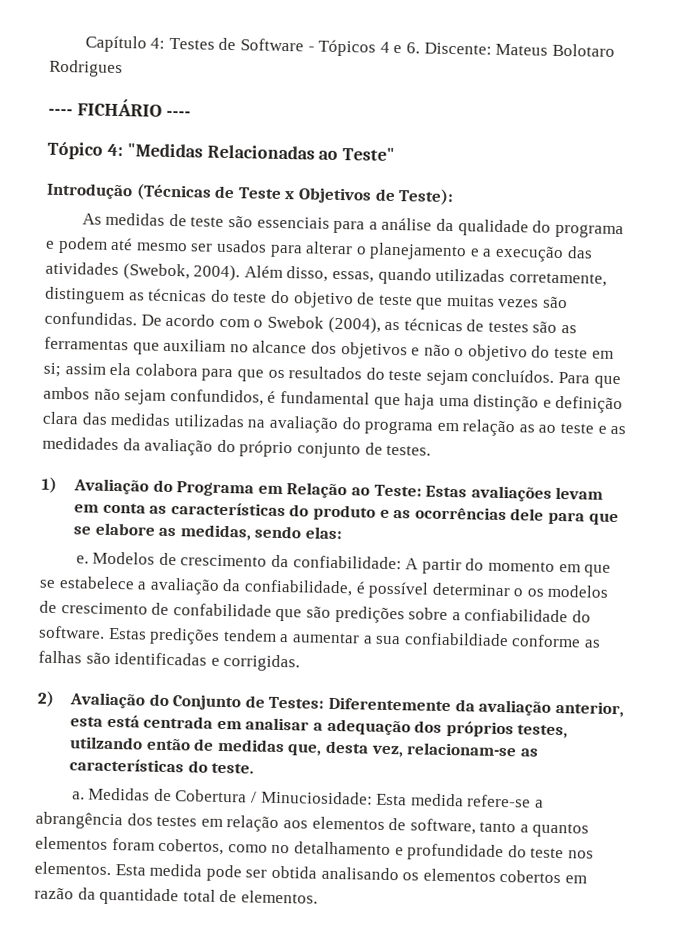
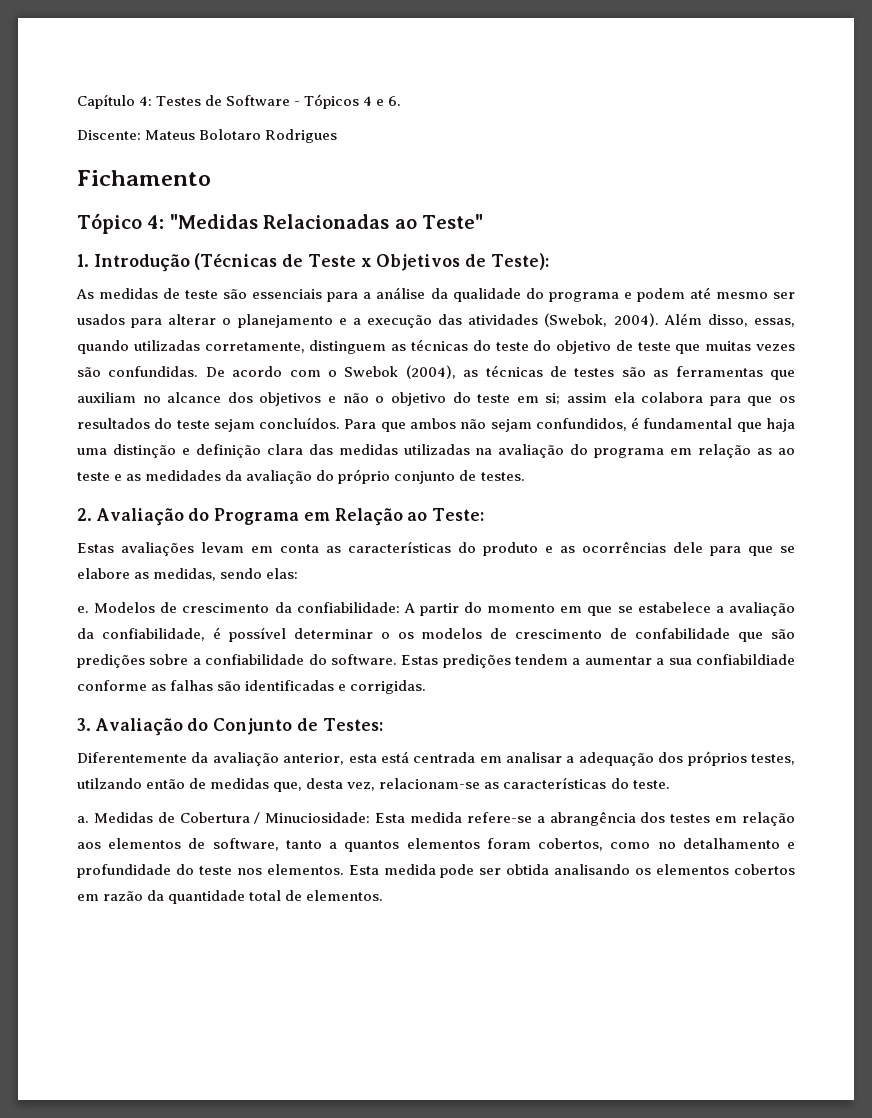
- Capítulo 4: Testes de Software - Tópicos 4 e 6. Discente: Mateus Bolotaro Rodrigues
+ Capítulo 4: Testes de Software - Tópicos 4 e 6.
+ Discente: Mateus Bolotaro Rodrigues
- ---- FICHÁRIO ----
+ Fichamento
- Introdução (Técnicas de Teste x Objetivos de Teste):
+ 1. Introdução (Técnicas de Teste x Objetivos de Teste):
- 1) Avaliação do Programa em Relação ao Teste: Estas avaliações levam em conta as características do produto e as ocorrências dele para que se elabore as medidas, sendo elas:
+ 2. Avaliação do Programa em Relação ao Teste:
+ Estas avaliações levam em conta as características do produto e as ocorrências dele para que se elabore as medidas, sendo elas:
- 2) Avaliação do Conjunto de Testes: Diferentemente da avaliação anterior, esta está centrada em analisar a adequação dos próprios testes, utilzando então de medidas que, desta vez, relacionam-se as características do teste.
+ 3. Avaliação do Conjunto de Testes:
+ Diferentemente da avaliação anterior, esta está centrada em analisar a adequação dos próprios testes, utilzando então de medidas que, desta vez, relacionam-se as características do teste.

